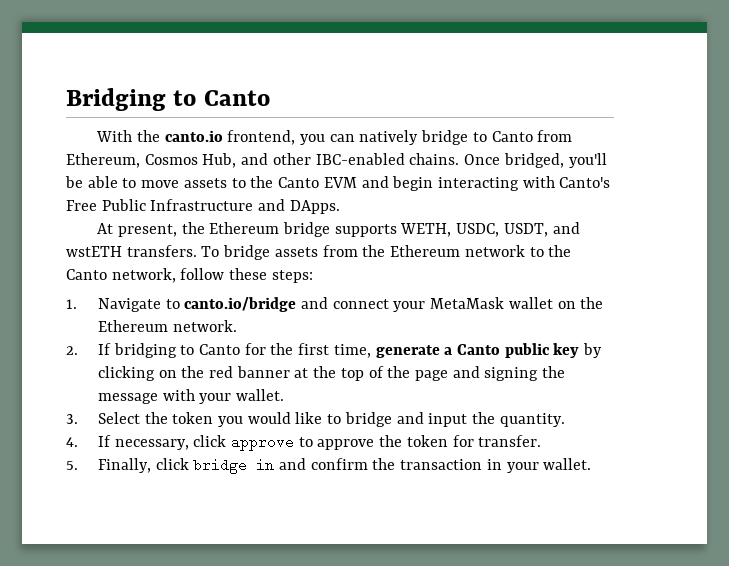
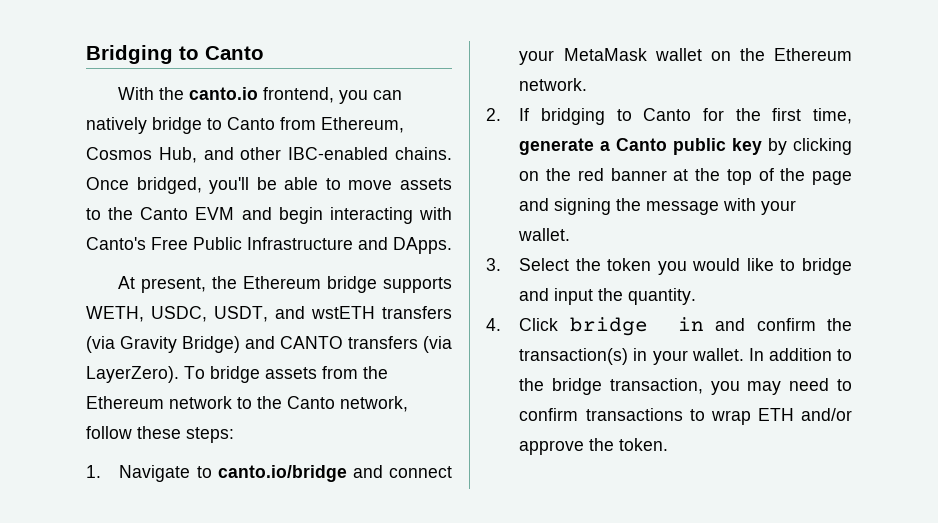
- At present, the Ethereum bridge supports WETH, USDC, USDT, and wstETH transfers.
+ At present, the Ethereum bridge supports WETH, USDC, USDT, and wstETH transfers (via Gravity Bridge) and CANTO transfers (via LayerZero).
- 4. If necessary, click approve to approve the token for transfer.
- 5. Finally, click bridge in and confirm the transaction in your wallet.
+ 4. Click bridge in and confirm the transaction(s) in your wallet.
+ In addition to the bridge transaction, you may need to confirm transactions to wrap ETH and/or approve the token.

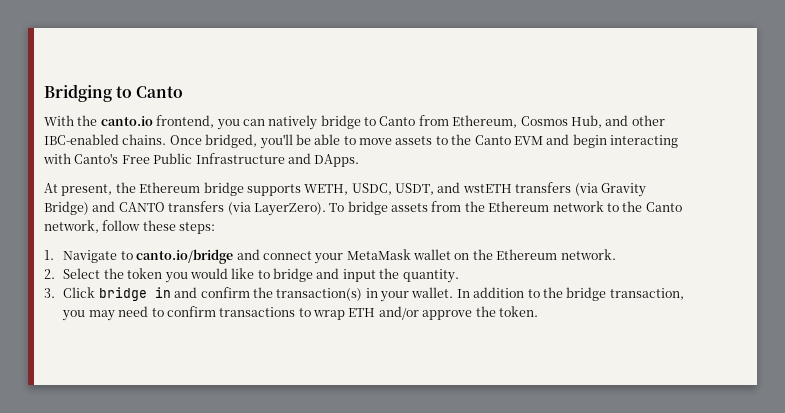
- 2. If bridging to Canto for the first time, generate a Canto public key by clicking on the red banner at the top of the page and signing the message with your wallet.
- 3. Select the token you would like to bridge and input the quantity.
+ 2. Select the token you would like to bridge and input the quantity.
- 4. Click bridge in and confirm the transaction(s) in your wallet.
+ 3. Click bridge in and confirm the transaction(s) in your wallet.

